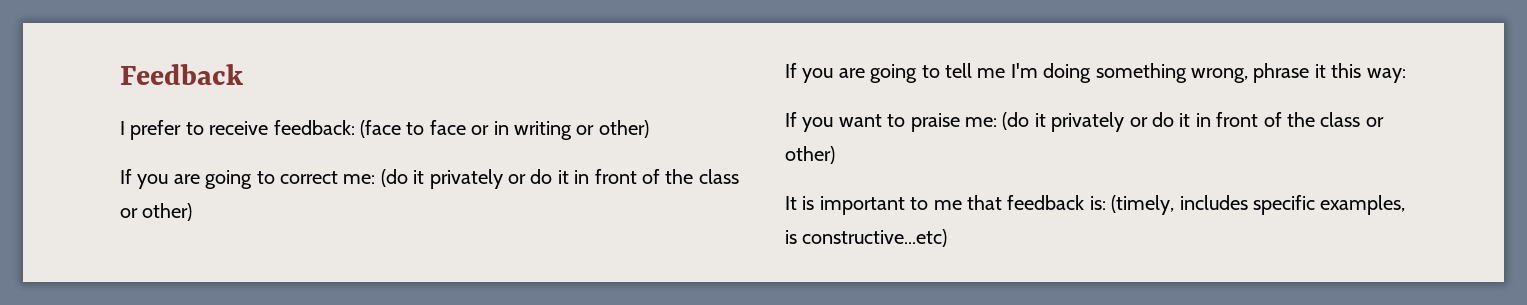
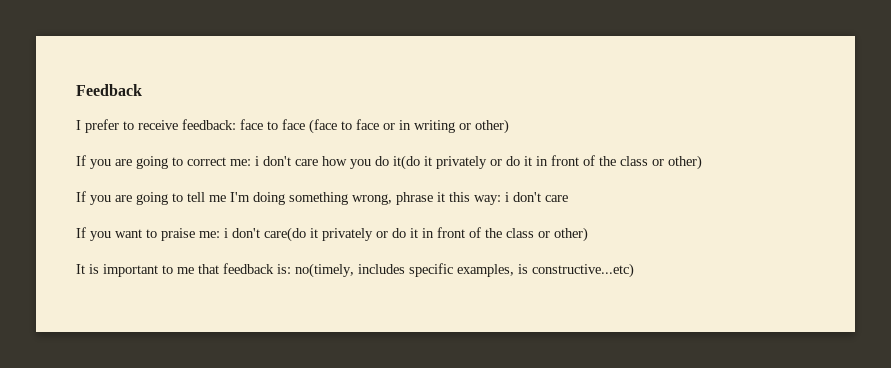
- I prefer to receive feedback: (face to face or in writing or other)
+ I prefer to receive feedback: face to face (face to face or in writing or other)
- If you are going to correct me: (do it privately or do it in front of the class or other)
+ If you are going to correct me: i don't care how you do it(do it privately or do it in front of the class or other)
- If you are going to tell me I'm doing something wrong, phrase it this way:
+ If you are going to tell me I'm doing something wrong, phrase it this way: i don't care
- If you want to praise me: (do it privately or do it in front of the class or other)
+ If you want to praise me: i don't care(do it privately or do it in front of the class or other)
- It is important to me that feedback is: (timely, includes specific examples, is constructive...etc)
+ It is important to me that feedback is: no(timely, includes specific examples, is constructive...etc)

